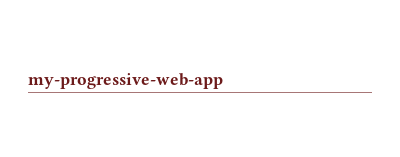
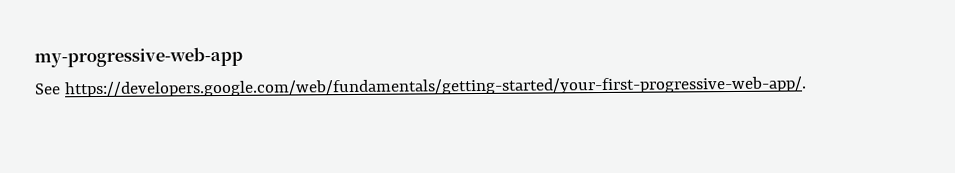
+ See https://developers.google.com/web/fundamentals/getting-started/your-first-progressive-web-app/.

